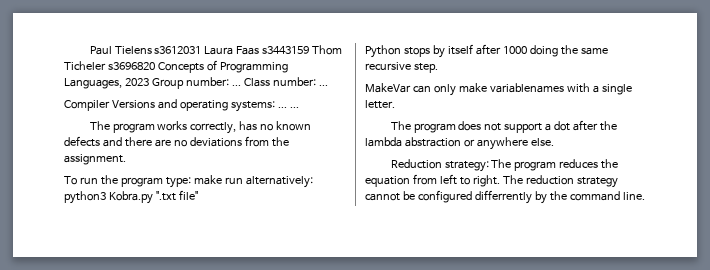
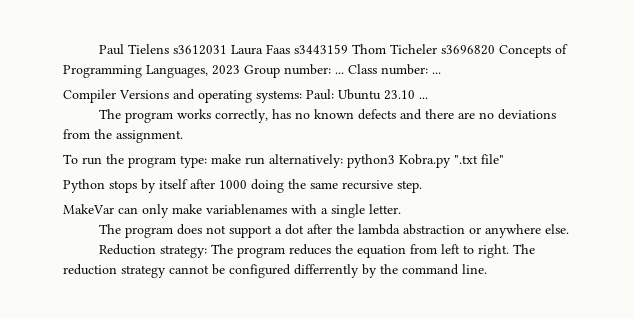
- Compiler Versions and operating systems: ... ...
+ Compiler Versions and operating systems: Paul: Ubuntu 23.10 ...

